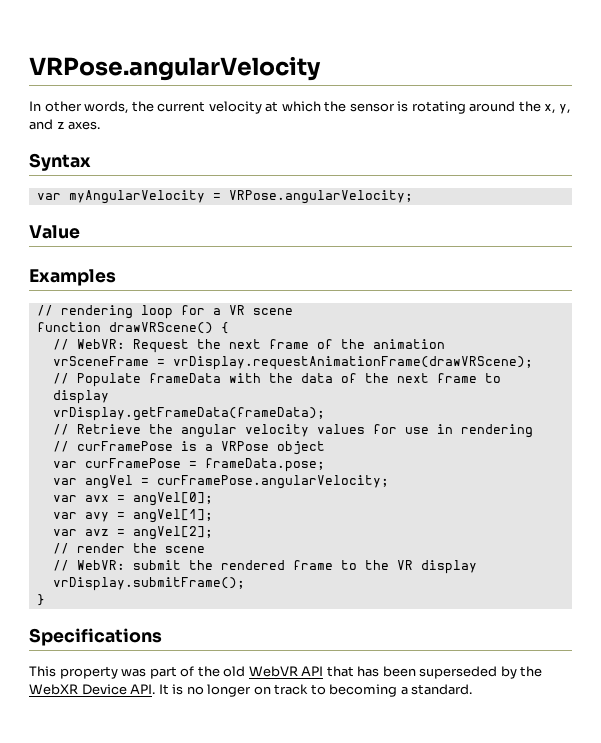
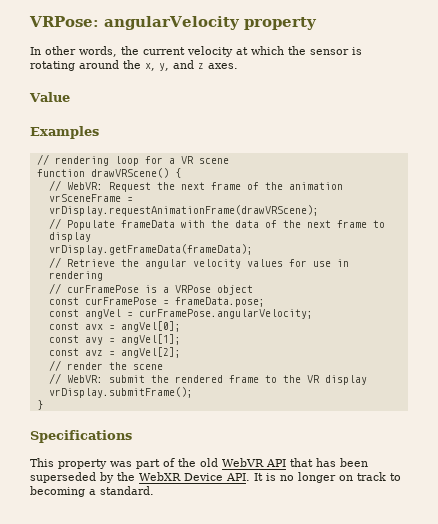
- VRPose.angularVelocity
+ VRPose: angularVelocity property
- Syntax
- var myAngularVelocity = VRPose.angularVelocity;
- var curFramePose = frameData.pose;
+ const curFramePose = frameData.pose;
- var angVel = curFramePose.angularVelocity;
+ const angVel = curFramePose.angularVelocity;
- var avx = angVel[0];
+ const avx = angVel[0];
- var avy = angVel[1];
+ const avy = angVel[1];
- var avz = angVel[2];
+ const avz = angVel[2];

